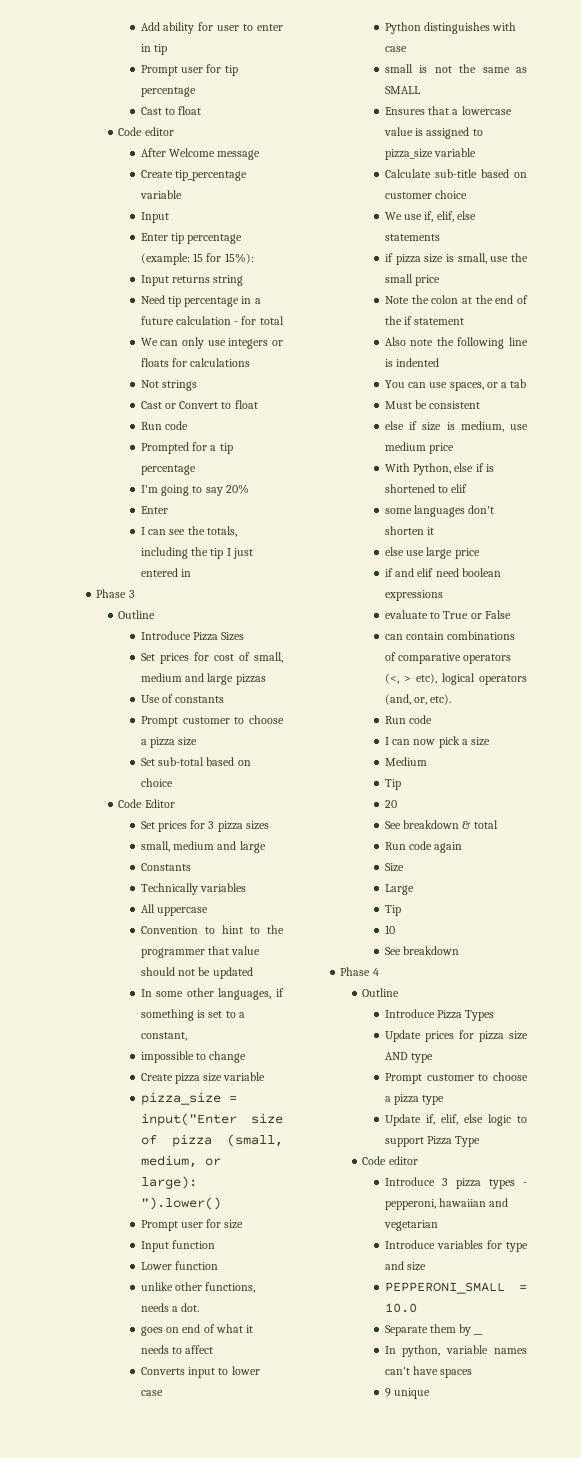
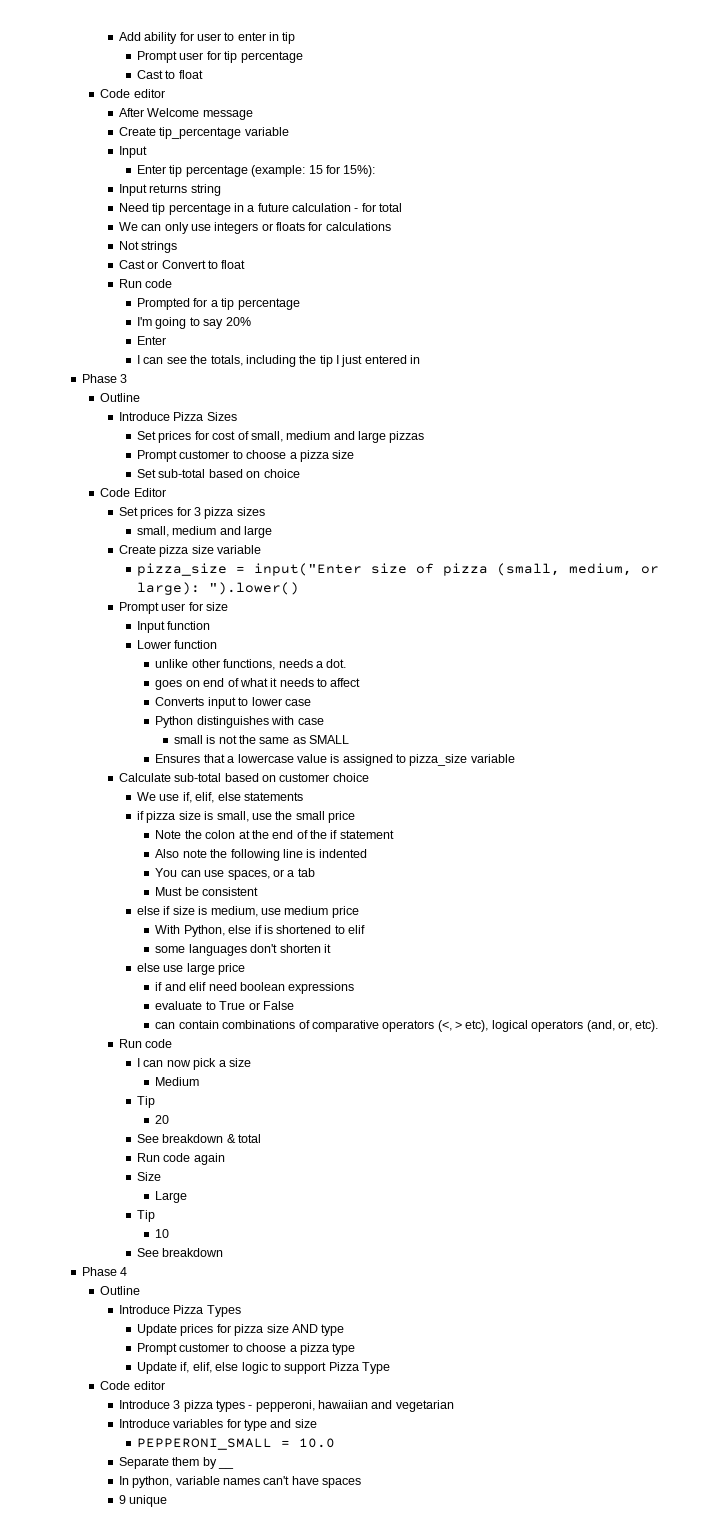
- Use of constants
- Constants
- Technically variables
- All uppercase
- Convention to hint to the programmer that value should not be updated
- In some other languages, if something is set to a constant,
- impossible to change
- Calculate sub-title based on customer choice
+ Calculate sub-total based on customer choice

